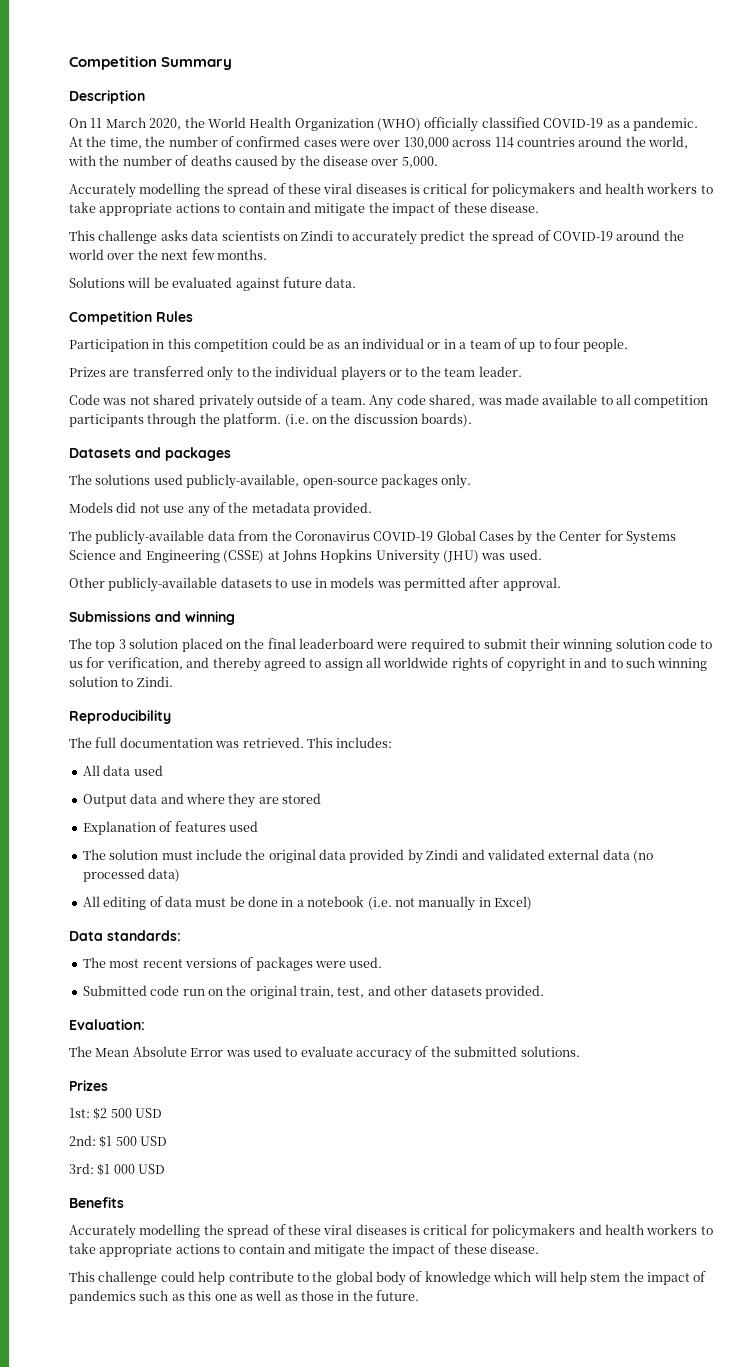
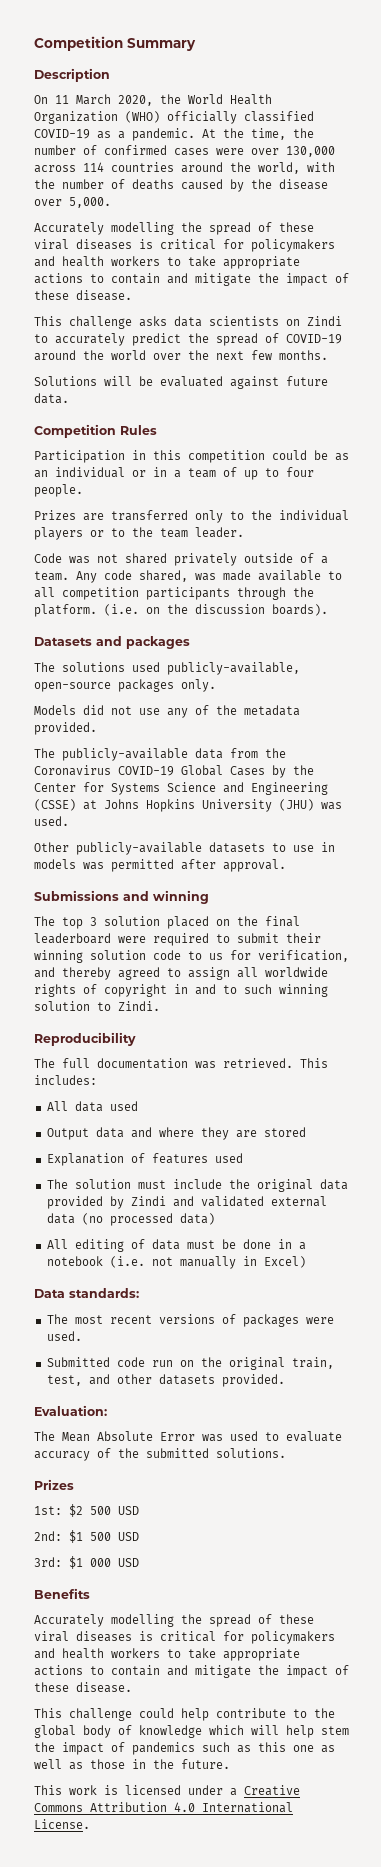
+ This work is licensed under a Creative Commons Attribution 4.0 International License.

